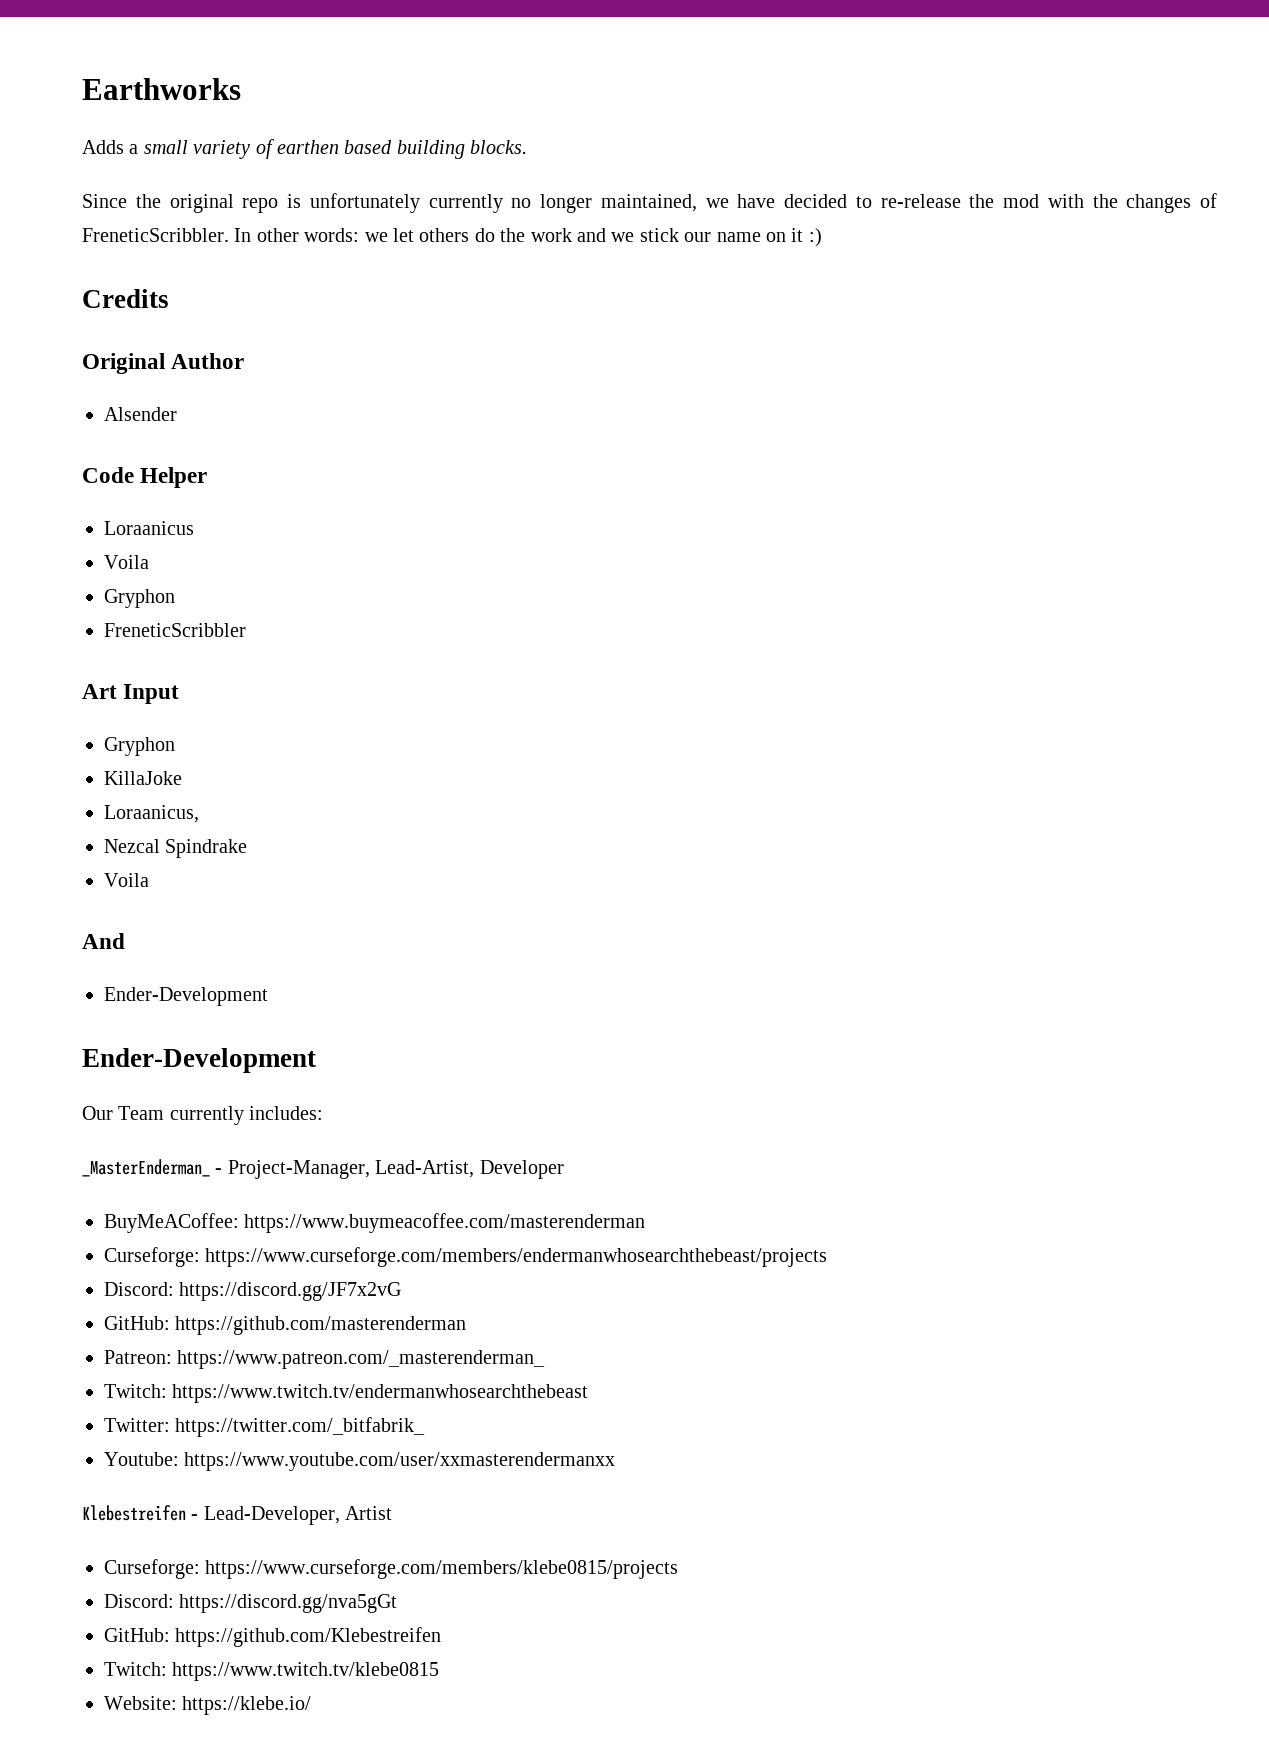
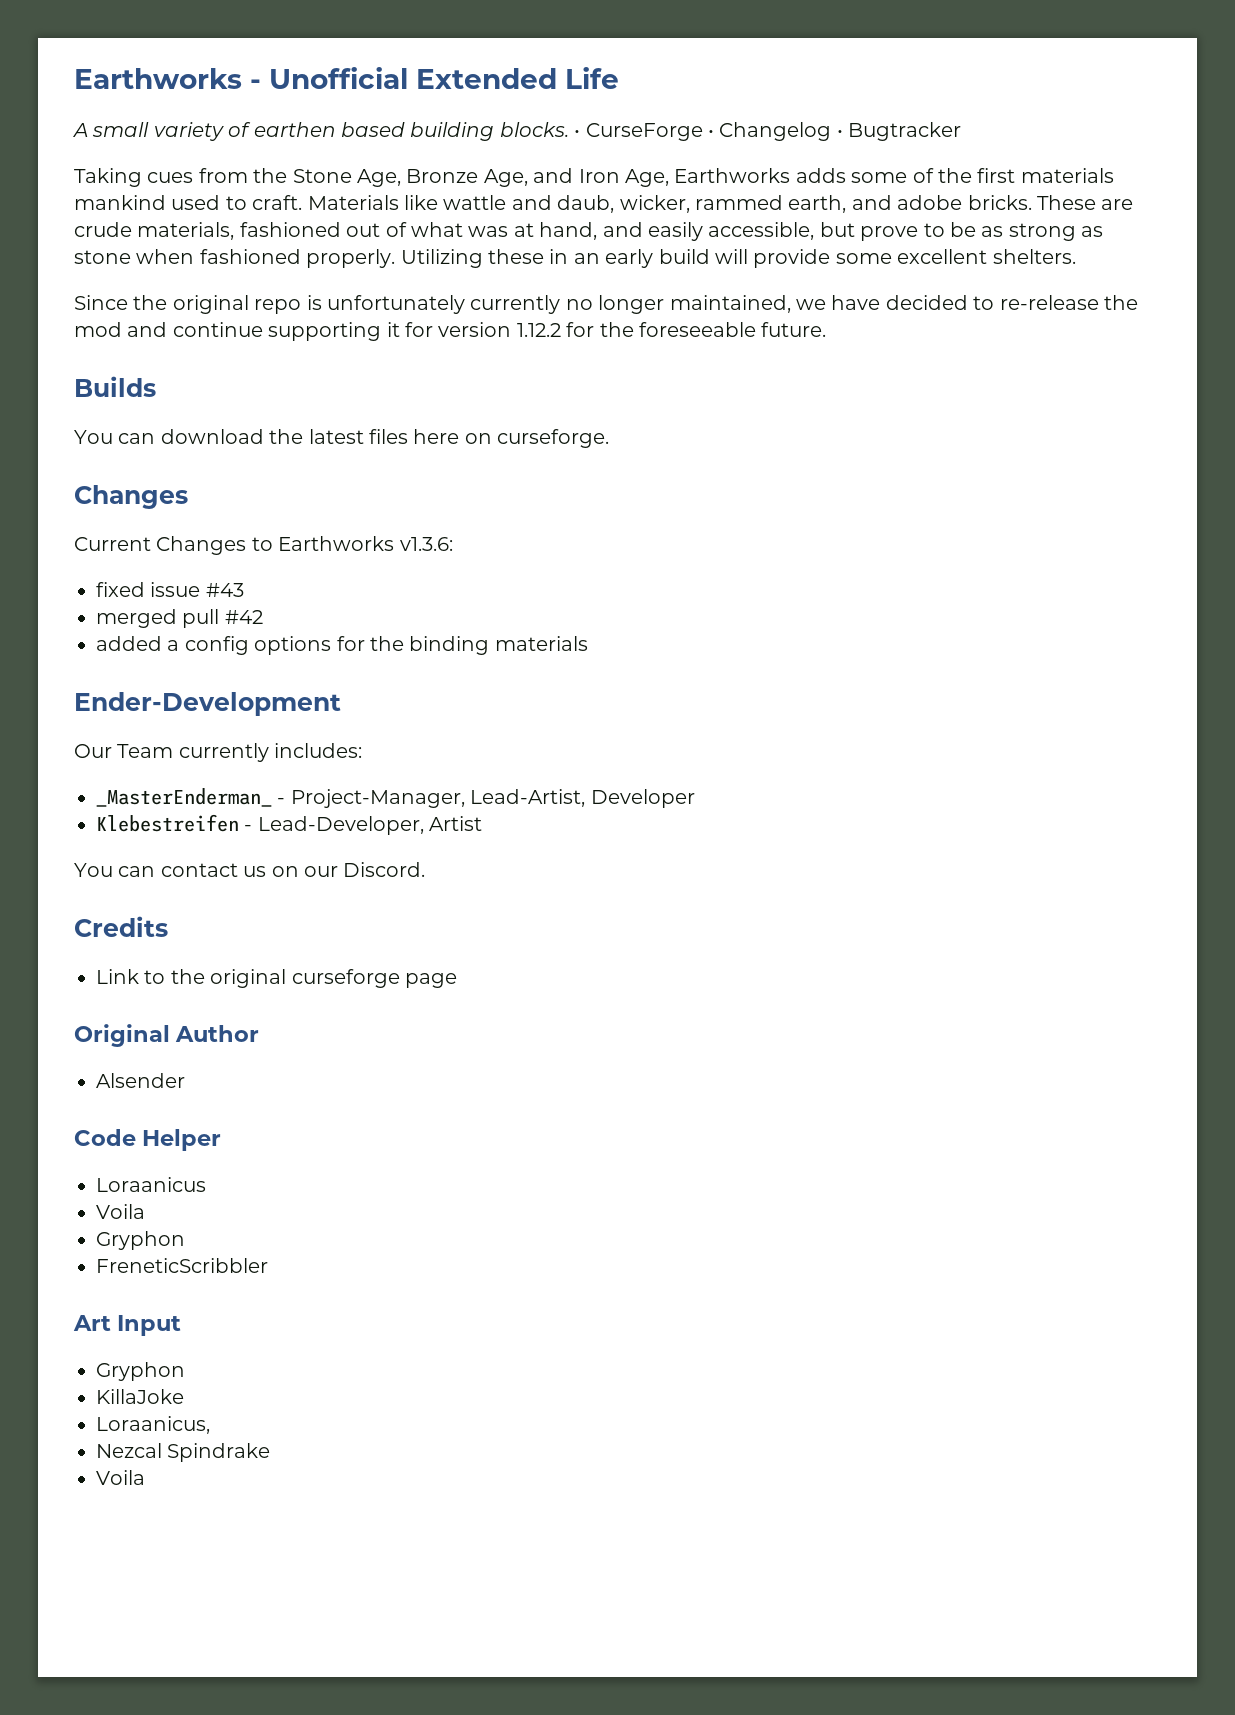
- Earthworks
- Adds a small variety of earthen based building blocks.
+ Earthworks - Unofficial Extended Life
+ A small variety of earthen based building blocks. • CurseForge • Changelog • Bugtracker
+ Taking cues from the Stone Age, Bronze Age, and Iron Age, Earthworks adds some of the first materials mankind used to craft. Materials like wattle and daub, wicker, rammed earth, and adobe bricks. These are crude materials, fashioned out of what was at hand, and easily accessible, but prove to be as strong as stone when fashioned properly. Utilizing these in an early build will provide some excellent shelters.
- Since the original repo is unfortunately currently no longer maintained, we have decided to re-release the mod with the changes of FreneticScribbler. In other words: we let others do the work and we stick our name on it :)
+ Since the original repo is unfortunately currently no longer maintained, we have decided to re-release the mod and continue supporting it for version 1.12.2 for the foreseeable future.
+ Builds
+ You can download the latest files here on curseforge.
+ Changes
+ Current Changes to Earthworks v1.3.6:
+ fixed issue #43
+ merged pull #42
+ added a config options for the binding materials
+ Ender-Development
+ Our Team currently includes:
+ _MasterEnderman_ - Project-Manager, Lead-Artist, Developer
+ Klebestreifen - Lead-Developer, Artist
+ You can contact us on our Discord.
  Credits
+ Link to the original curseforge page
- And
- Ender-Development
- Ender-Development
- Our Team currently includes:
- _MasterEnderman_ - Project-Manager, Lead-Artist, Developer
- BuyMeACoffee: https://www.buymeacoffee.com/masterenderman
- Curseforge: https://www.curseforge.com/members/endermanwhosearchthebeast/projects
- Discord: https://discord.gg/JF7x2vG
- GitHub: https://github.com/masterenderman
- Patreon: https://www.patreon.com/_masterenderman_
- Twitch: https://www.twitch.tv/endermanwhosearchthebeast
- Twitter: https://twitter.com/_bitfabrik_
- Youtube: https://www.youtube.com/user/xxmasterendermanxx
- Klebestreifen - Lead-Developer, Artist
- Curseforge: https://www.curseforge.com/members/klebe0815/projects
- Discord: https://discord.gg/nva5gGt
- GitHub: https://github.com/Klebestreifen
- Twitch: https://www.twitch.tv/klebe0815
- Website: https://klebe.io/

